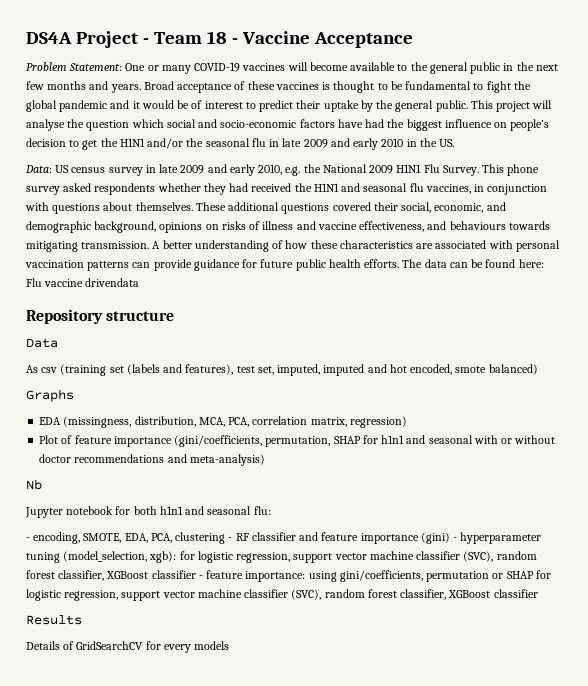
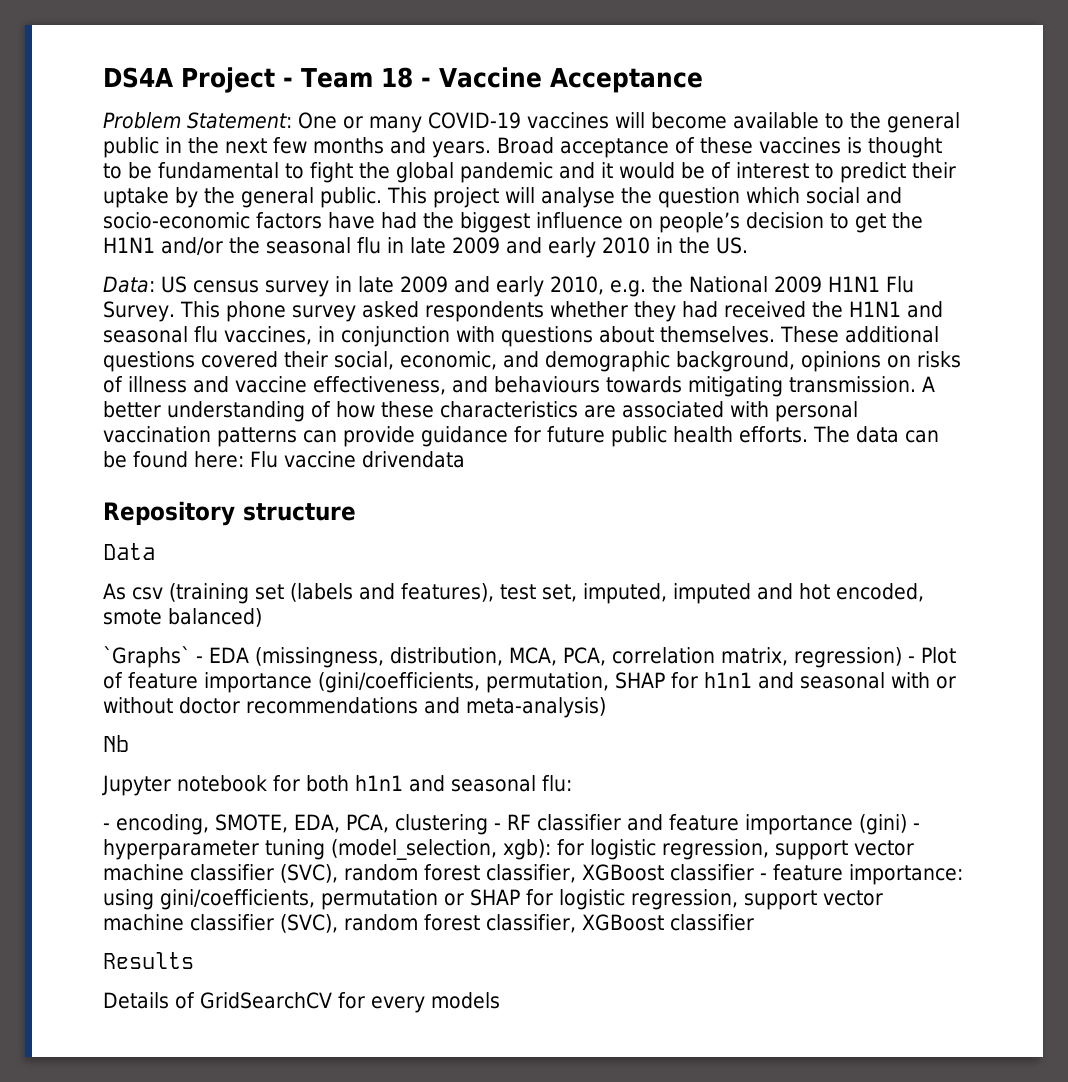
- Graphs
- EDA (missingness, distribution, MCA, PCA, correlation matrix, regression)
- Plot of feature importance (gini/coefficients, permutation, SHAP for h1n1 and seasonal with or without doctor recommendations and meta-analysis)
+ `Graphs` - EDA (missingness, distribution, MCA, PCA, correlation matrix, regression) - Plot of feature importance (gini/coefficients, permutation, SHAP for h1n1 and seasonal with or without doctor recommendations and meta-analysis)

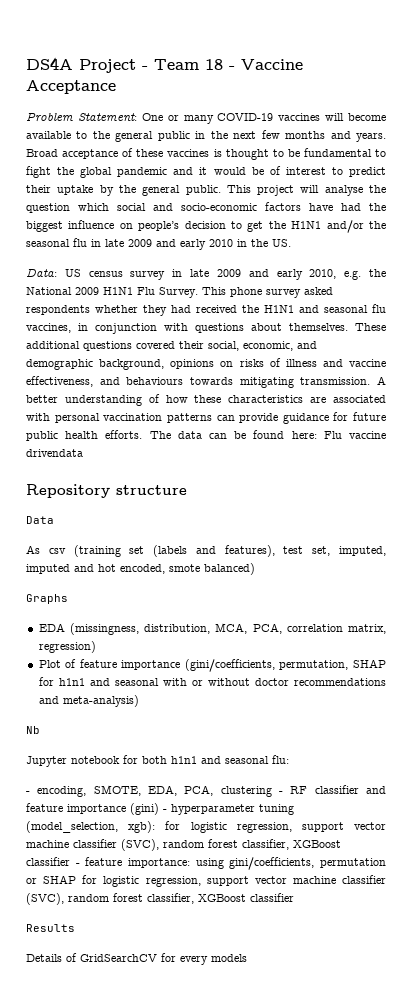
- `Graphs` - EDA (missingness, distribution, MCA, PCA, correlation matrix, regression) - Plot of feature importance (gini/coefficients, permutation, SHAP for h1n1 and seasonal with or without doctor recommendations and meta-analysis)
+ Graphs
+ EDA (missingness, distribution, MCA, PCA, correlation matrix, regression)
+ Plot of feature importance (gini/coefficients, permutation, SHAP for h1n1 and seasonal with or without doctor recommendations and meta-analysis)

